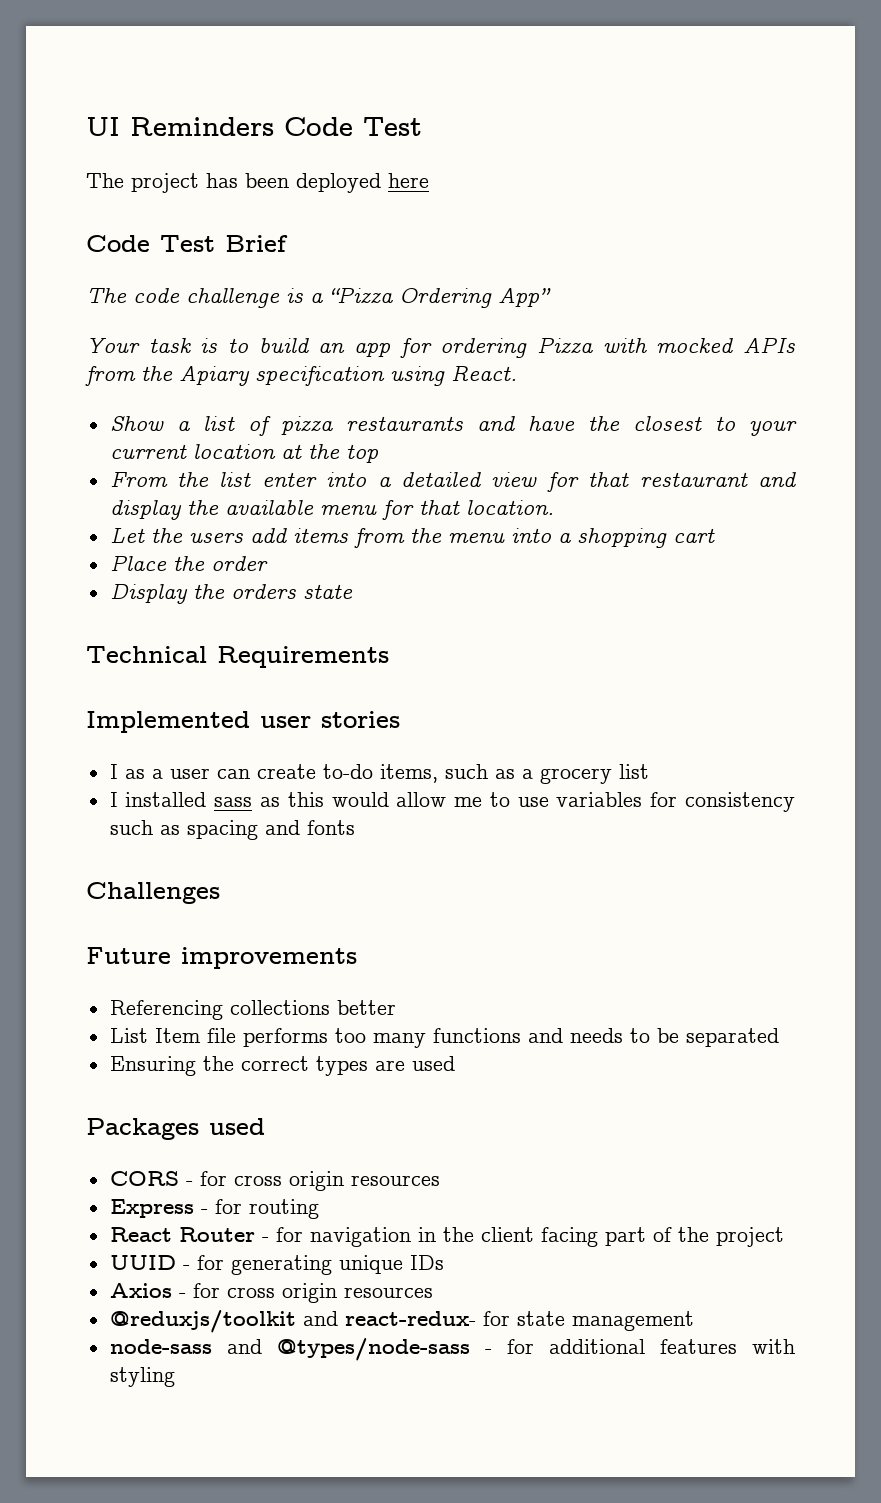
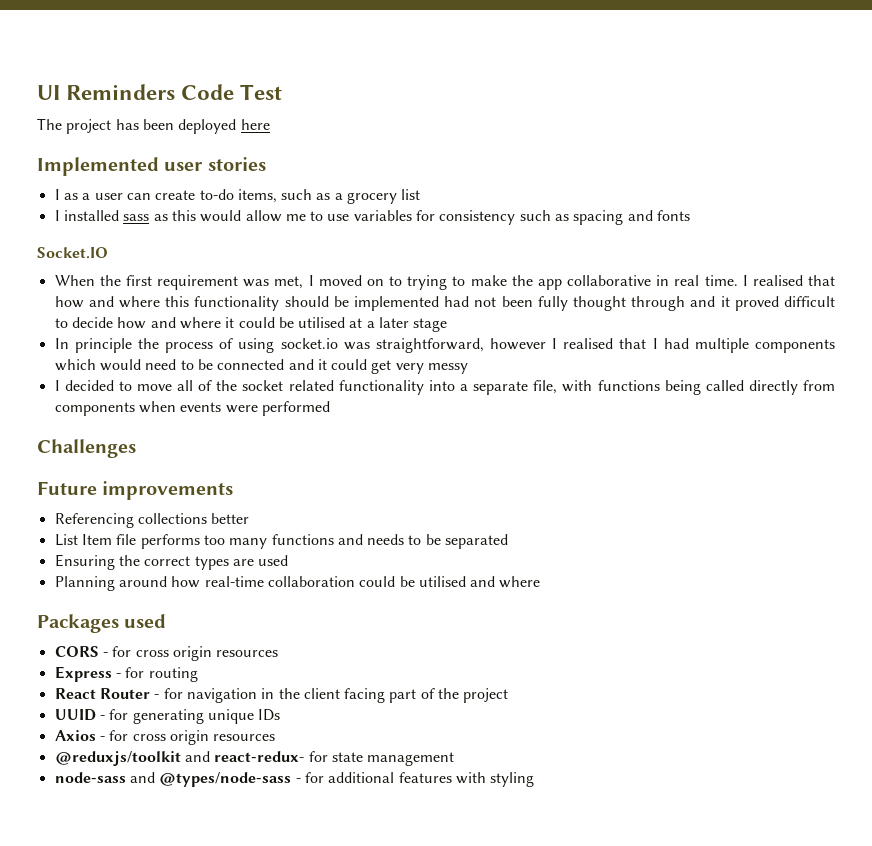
- Code Test Brief
- The code challenge is a “Pizza Ordering App”
- Your task is to build an app for ordering Pizza with mocked APIs from the Apiary specification using React.
- Show a list of pizza restaurants and have the closest to your current location at the top
- From the list enter into a detailed view for that restaurant and display the available menu for that location.
- Let the users add items from the menu into a shopping cart
- Place the order
- Display the orders state
- Technical Requirements
+ Socket.IO
+ When the first requirement was met, I moved on to trying to make the app collaborative in real time. I realised that how and where this functionality should be implemented had not been fully thought through and it proved difficult to decide how and where it could be utilised at a later stage
+ In principle the process of using socket.io was straightforward, however I realised that I had multiple components which would need to be connected and it could get very messy
+ I decided to move all of the socket related functionality into a separate file, with functions being called directly from components when events were performed
+ Planning around how real-time collaboration could be utilised and where

